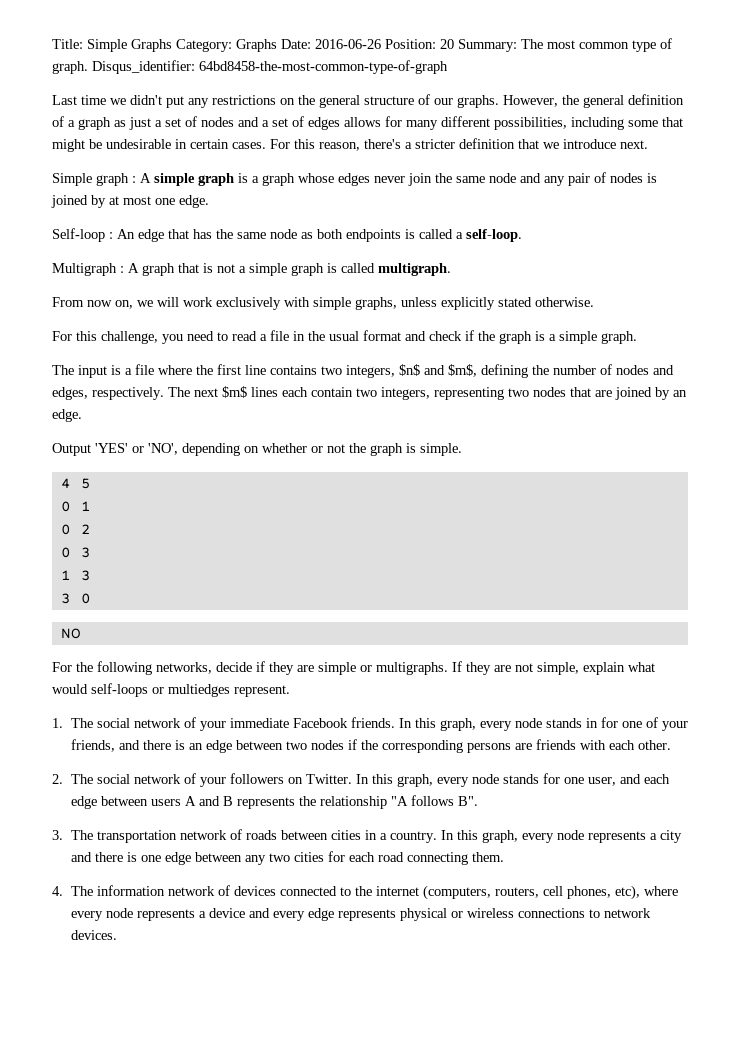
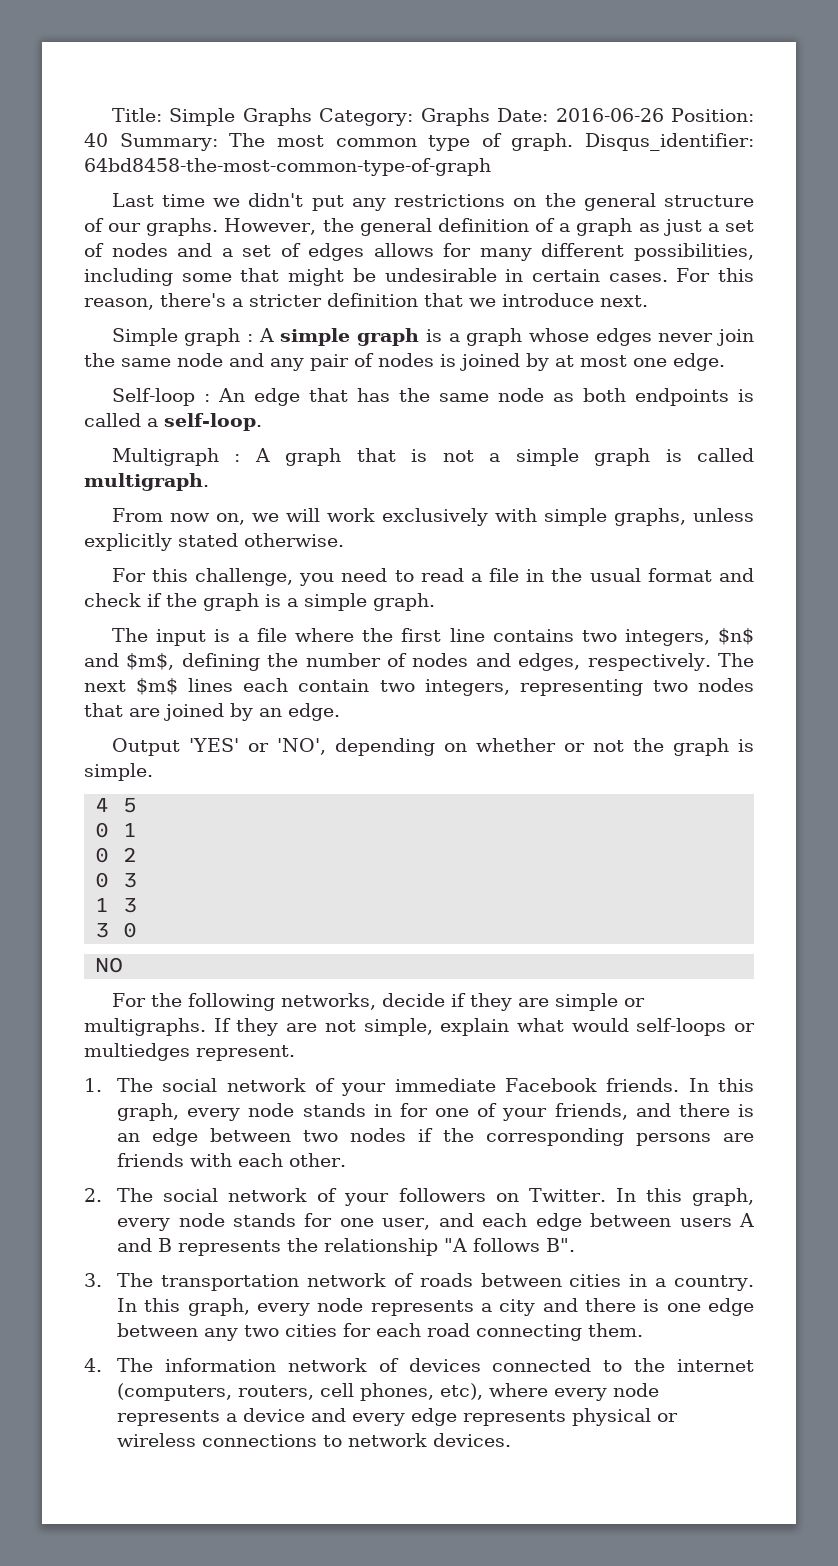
- Title: Simple Graphs Category: Graphs Date: 2016-06-26 Position: 20 Summary: The most common type of graph.
+ Title: Simple Graphs Category: Graphs Date: 2016-06-26 Position: 40 Summary: The most common type of graph.

